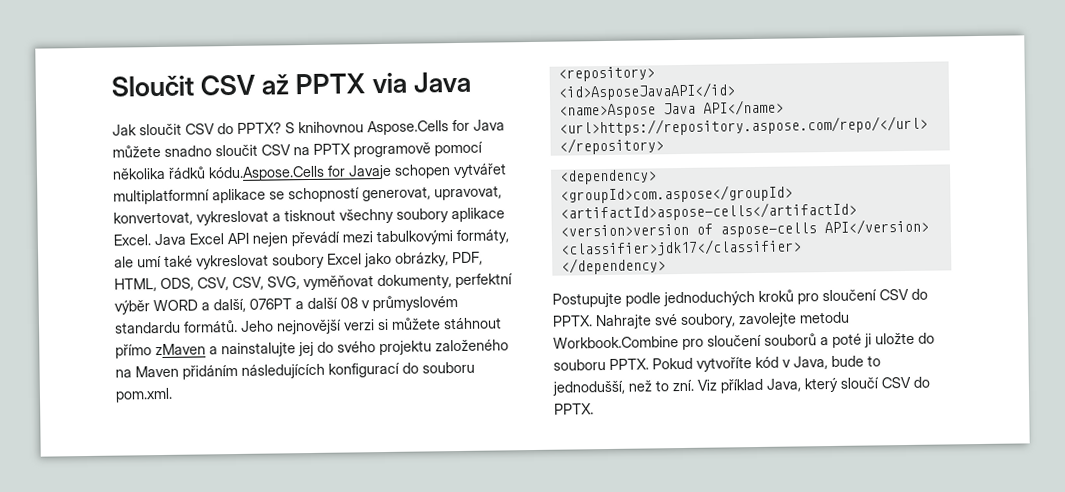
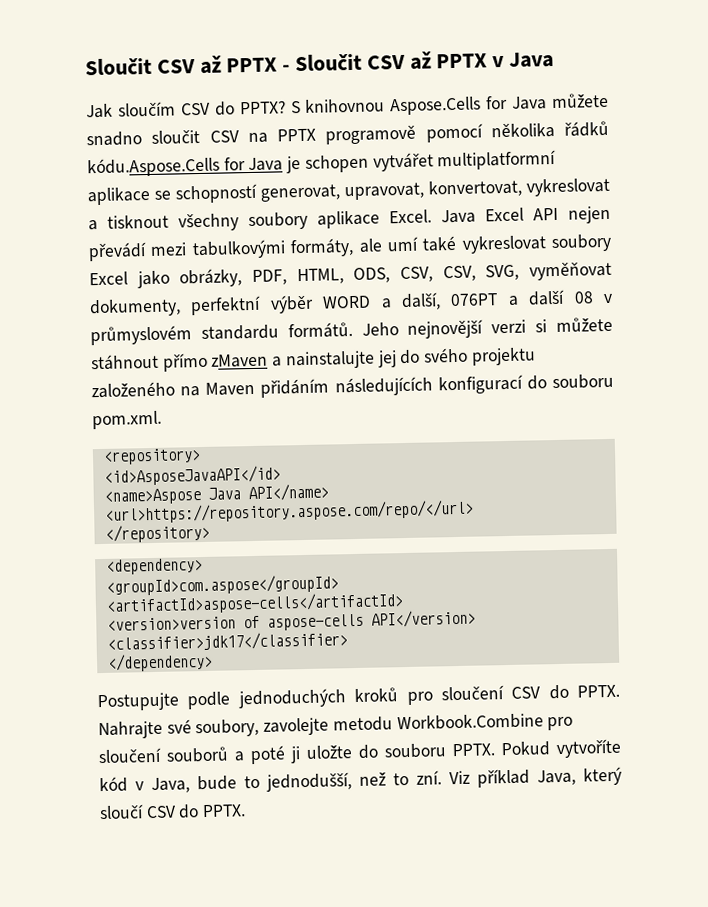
- Sloučit CSV až PPTX via Java
+ Sloučit CSV až PPTX - Sloučit CSV až PPTX v Java
- Jak sloučit CSV do PPTX?
+ Jak sloučím CSV do PPTX?
- S knihovnou Aspose.Cells for Java můžete snadno sloučit CSV na PPTX programově pomocí několika řádků kódu.Aspose.Cells for Javaje schopen vytvářet multiplatformní aplikace se schopností generovat, upravovat, konvertovat, vykreslovat a tisknout všechny soubory aplikace Excel.
+ S knihovnou Aspose.Cells for Java můžete snadno sloučit CSV na PPTX programově pomocí několika řádků kódu.Aspose.Cells for Java je schopen vytvářet multiplatformní aplikace se schopností generovat, upravovat, konvertovat, vykreslovat a tisknout všechny soubory aplikace Excel.

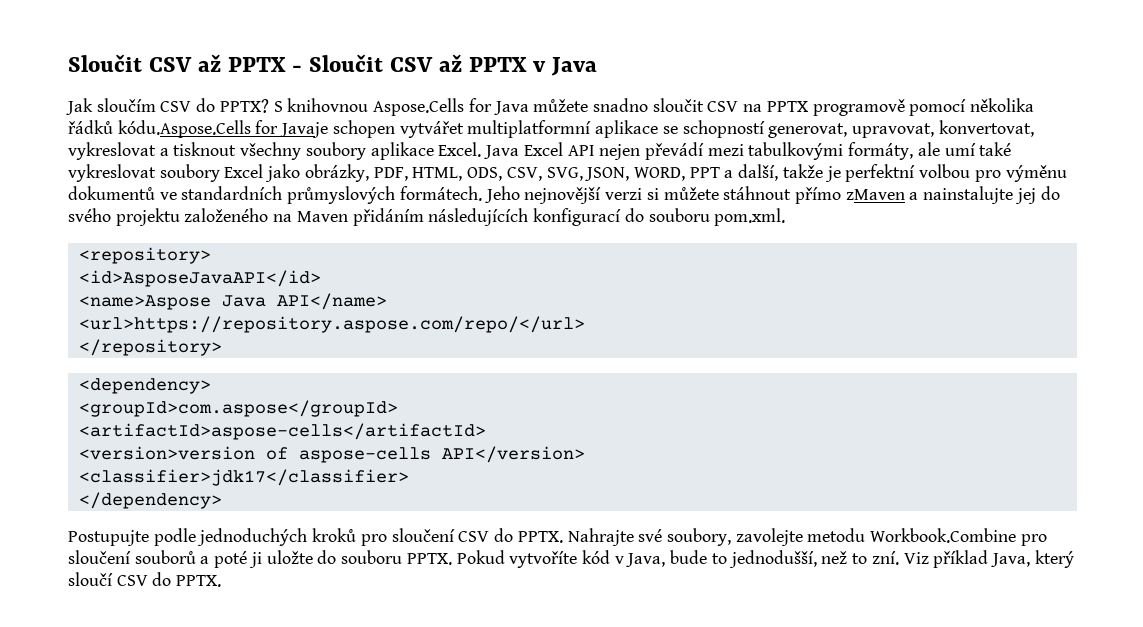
- S knihovnou Aspose.Cells for Java můžete snadno sloučit CSV na PPTX programově pomocí několika řádků kódu.Aspose.Cells for Java je schopen vytvářet multiplatformní aplikace se schopností generovat, upravovat, konvertovat, vykreslovat a tisknout všechny soubory aplikace Excel.
+ S knihovnou Aspose.Cells for Java můžete snadno sloučit CSV na PPTX programově pomocí několika řádků kódu.Aspose.Cells for Javaje schopen vytvářet multiplatformní aplikace se schopností generovat, upravovat, konvertovat, vykreslovat a tisknout všechny soubory aplikace Excel.
- Java Excel API nejen převádí mezi tabulkovými formáty, ale umí také vykreslovat soubory Excel jako obrázky, PDF, HTML, ODS, CSV, CSV, SVG, vyměňovat dokumenty, perfektní výběr WORD a další, 076PT a další 08 v průmyslovém standardu formátů.
+ Java Excel API nejen převádí mezi tabulkovými formáty, ale umí také vykreslovat soubory Excel jako obrázky, PDF, HTML, ODS, CSV, SVG, JSON, WORD, PPT a další, takže je perfektní volbou pro výměnu dokumentů ve standardních průmyslových formátech.

